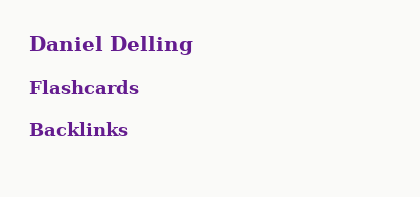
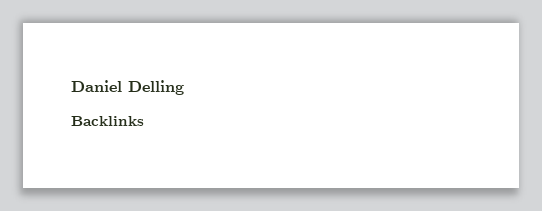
- Flashcards

